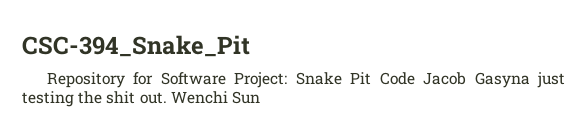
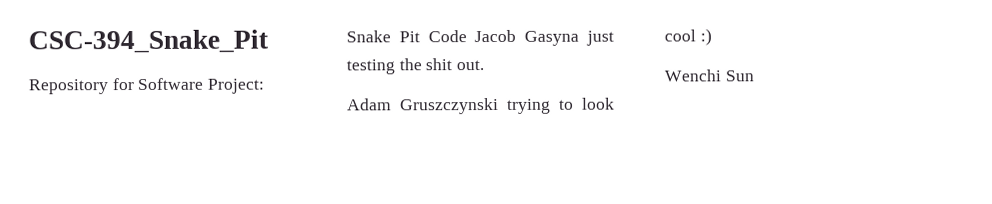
- Repository for Software Project: Snake Pit Code Jacob Gasyna just testing the shit out. Wenchi Sun
+ Repository for Software Project: Snake Pit Code Jacob Gasyna just testing the shit out.
+ Adam Gruszczynski trying to look cool :)
+ Wenchi Sun

